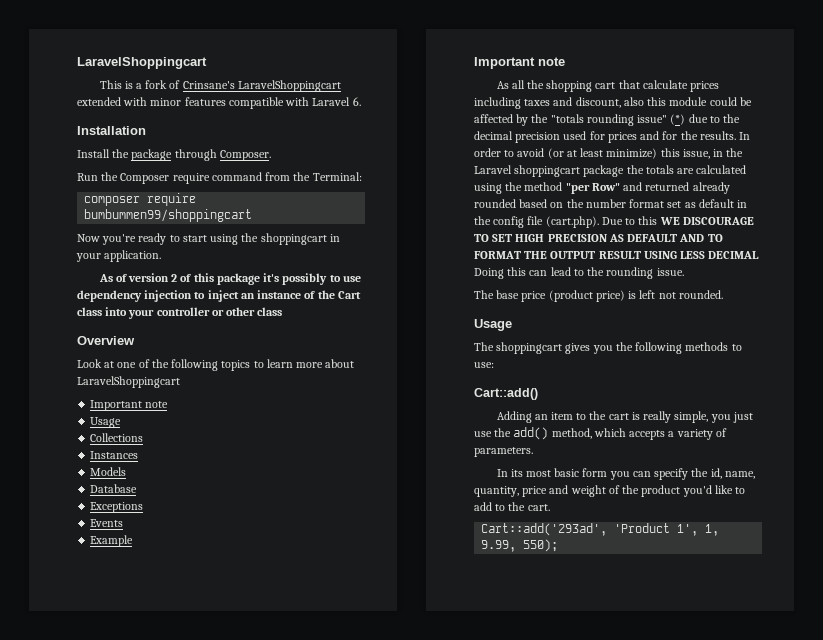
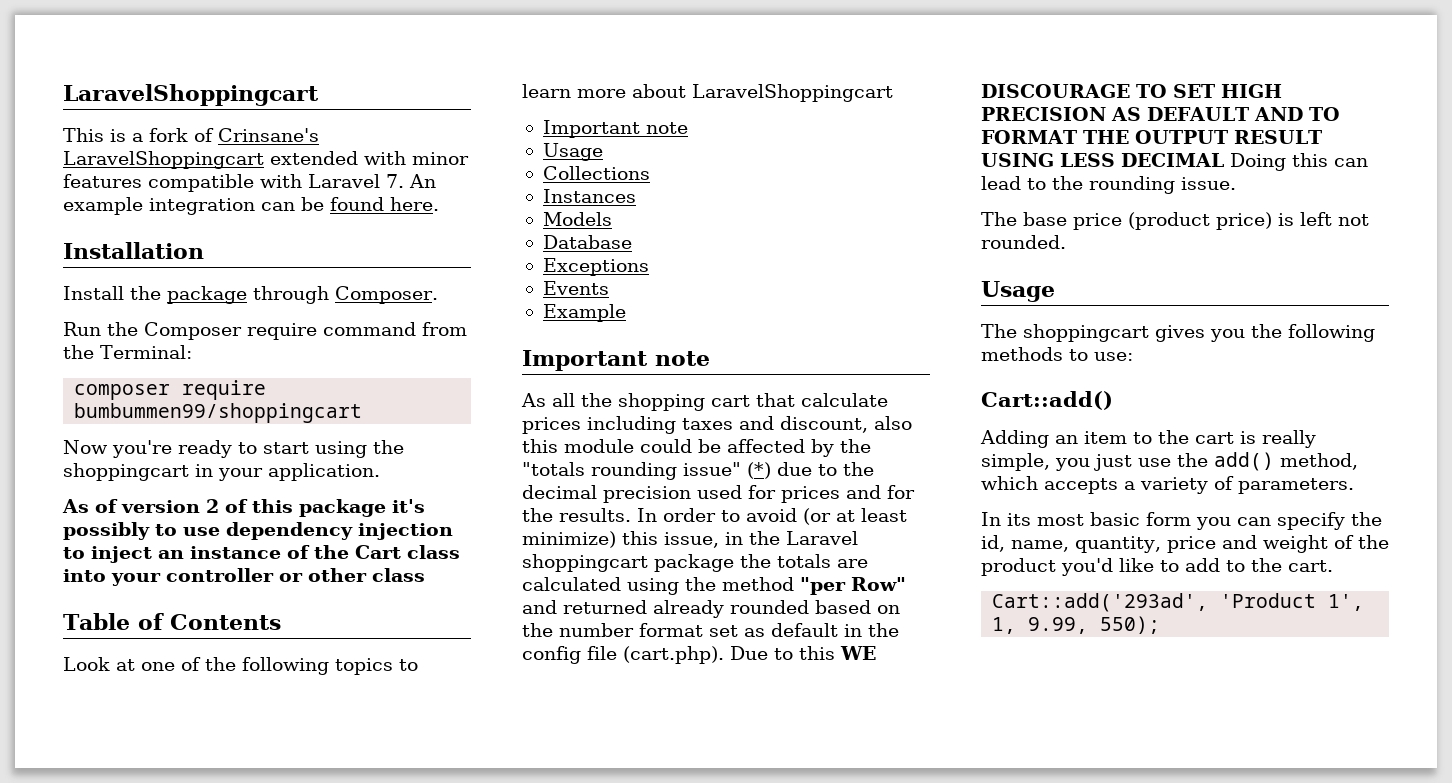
- This is a fork of Crinsane's LaravelShoppingcart extended with minor features compatible with Laravel 6.
+ This is a fork of Crinsane's LaravelShoppingcart extended with minor features compatible with Laravel 7. An example integration can be found here.
- Overview
+ Table of Contents

